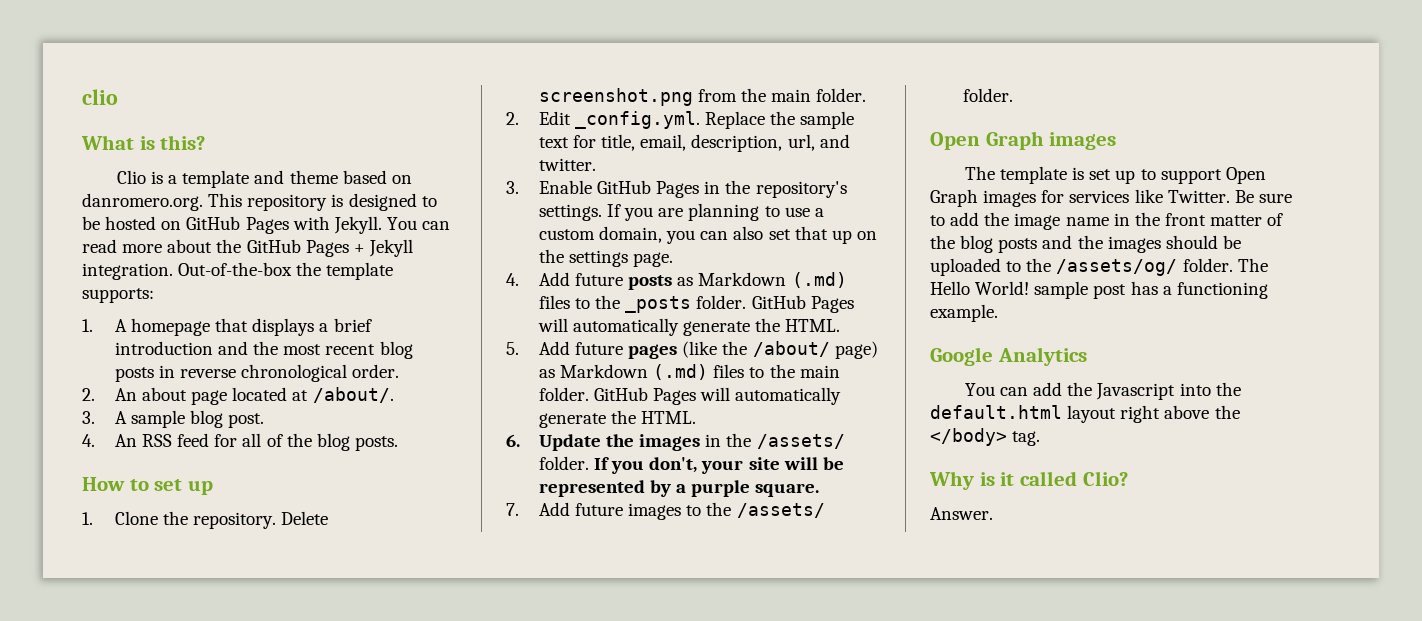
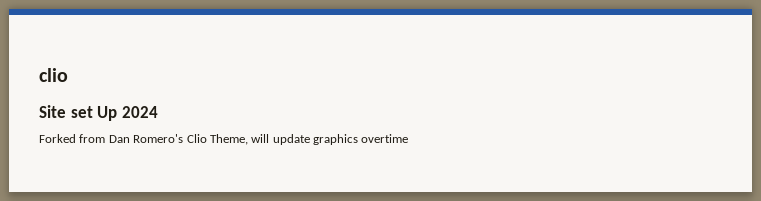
- What is this?
- Clio is a template and theme based on danromero.org. This repository is designed to be hosted on GitHub Pages with Jekyll. You can read more about the GitHub Pages + Jekyll integration. Out-of-the-box the template supports:
- 1. A homepage that displays a brief introduction and the most recent blog posts in reverse chronological order.
- 2. An about page located at /about/.
- 3. A sample blog post.
- 4. An RSS feed for all of the blog posts.
- How to set up
- 1. Clone the repository. Delete screenshot.png from the main folder.
- 2. Edit _config.yml. Replace the sample text for title, email, description, url, and twitter.
- 3. Enable GitHub Pages in the repository's settings. If you are planning to use a custom domain, you can also set that up on the settings page.
- 4. Add future posts as Markdown (.md) files to the _posts folder. GitHub Pages will automatically generate the HTML.
- 5. Add future pages (like the /about/ page) as Markdown (.md) files to the main folder. GitHub Pages will automatically generate the HTML.
- 6. Update the images in the /assets/ folder. If you don't, your site will be represented by a purple square.
- 7. Add future images to the /assets/ folder.
- Open Graph images
- The template is set up to support Open Graph images for services like Twitter. Be sure to add the image name in the front matter of the blog posts and the images should be uploaded to the /assets/og/ folder. The Hello World! sample post has a functioning example.
- Google Analytics
- You can add the Javascript into the default.html layout right above the </body> tag.
- Why is it called Clio?
- Answer.
+ Site set Up 2024
+ Forked from Dan Romero's Clio Theme, will update graphics overtime

